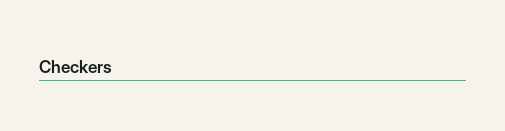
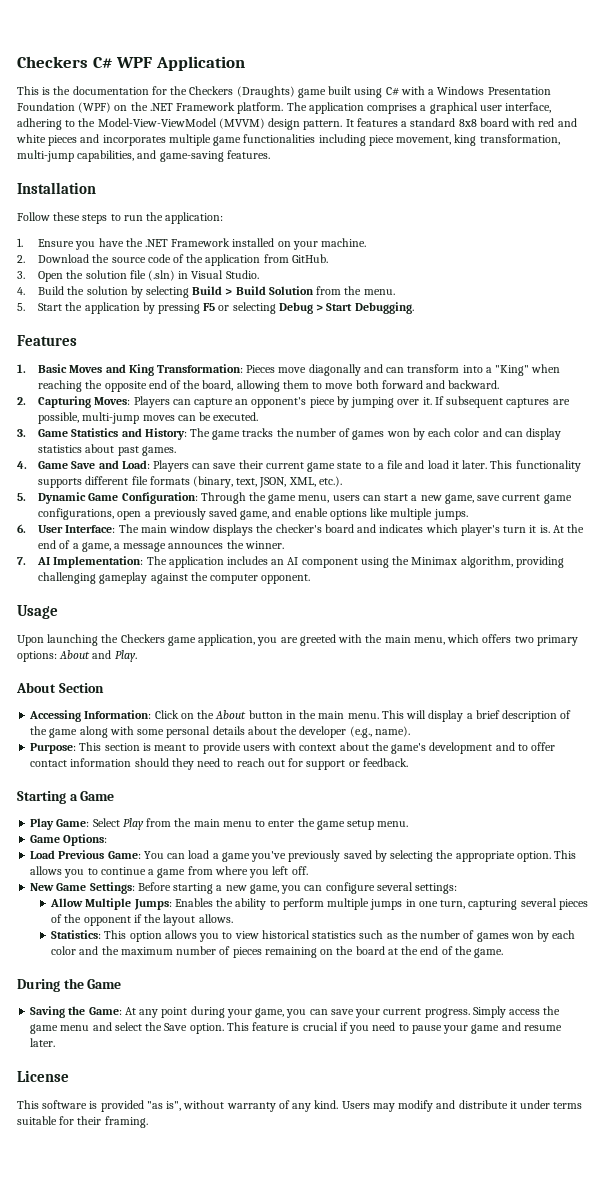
- Checkers
+ Checkers C# WPF Application
+ This is the documentation for the Checkers (Draughts) game built using C# with a Windows Presentation Foundation (WPF) on the .NET Framework platform. The application comprises a graphical user interface, adhering to the Model-View-ViewModel (MVVM) design pattern. It features a standard 8x8 board with red and white pieces and incorporates multiple game functionalities including piece movement, king transformation, multi-jump capabilities, and game-saving features.
+ Installation
+ Follow these steps to run the application:
+ 1. Ensure you have the .NET Framework installed on your machine.
+ 2. Download the source code of the application from GitHub.
+ 3. Open the solution file (.sln) in Visual Studio.
+ 4. Build the solution by selecting Build > Build Solution from the menu.
+ 5. Start the application by pressing F5 or selecting Debug > Start Debugging.
+ Features
+ 1. Basic Moves and King Transformation: Pieces move diagonally and can transform into a "King" when reaching the opposite end of the board, allowing them to move both forward and backward.
+ 2. Capturing Moves: Players can capture an opponent's piece by jumping over it. If subsequent captures are possible, multi-jump moves can be executed.
+ 3. Game Statistics and History: The game tracks the number of games won by each color and can display statistics about past games.
+ 4. Game Save and Load: Players can save their current game state to a file and load it later. This functionality supports different file formats (binary, text, JSON, XML, etc.).
+ 5. Dynamic Game Configuration: Through the game menu, users can start a new game, save current game configurations, open a previously saved game, and enable options like multiple jumps.
+ 6. User Interface: The main window displays the checker's board and indicates which player's turn it is. At the end of a game, a message announces the winner.
+ 7. AI Implementation: The application includes an AI component using the Minimax algorithm, providing challenging gameplay against the computer opponent.
+ Usage
+ Upon launching the Checkers game application, you are greeted with the main menu, which offers two primary options: About and Play.
+ About Section
+ Accessing Information: Click on the About button in the main menu. This will display a brief description of the game along with some personal details about the developer (e.g., name).
+ Purpose: This section is meant to provide users with context about the game's development and to offer contact information should they need to reach out for support or feedback.
+ Starting a Game
+ Play Game: Select Play from the main menu to enter the game setup menu.
+ Game Options:
+ Load Previous Game: You can load a game you've previously saved by selecting the appropriate option. This allows you to continue a game from where you left off.
+ New Game Settings: Before starting a new game, you can configure several settings:
+ Allow Multiple Jumps: Enables the ability to perform multiple jumps in one turn, capturing several pieces of the opponent if the layout allows.
+ Statistics: This option allows you to view historical statistics such as the number of games won by each color and the maximum number of pieces remaining on the board at the end of the game.
+ During the Game
+ Saving the Game: At any point during your game, you can save your current progress. Simply access the game menu and select the Save option. This feature is crucial if you need to pause your game and resume later.
+ License
+ This software is provided "as is", without warranty of any kind. Users may modify and distribute it under terms suitable for their framing.

